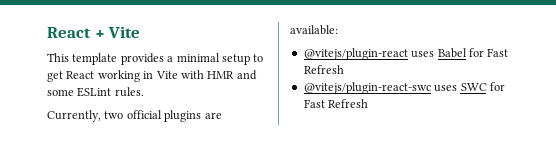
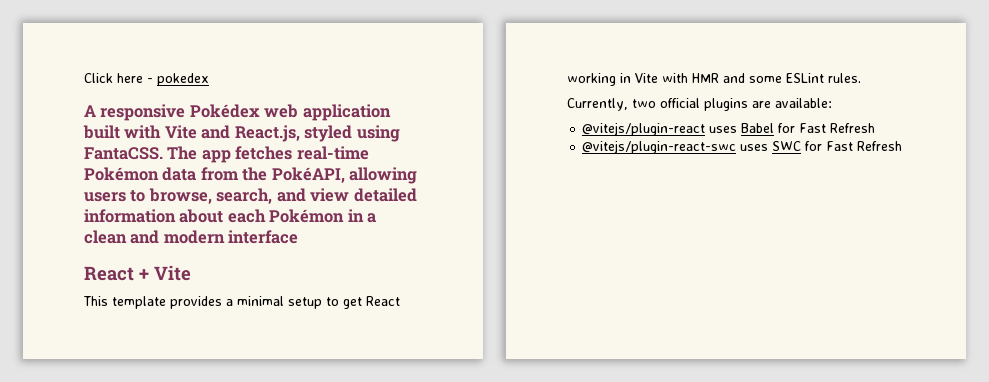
+ Click here - pokedex
+ A responsive Pokédex web application built with Vite and React.js, styled using FantaCSS. The app fetches real-time Pokémon data from the PokéAPI, allowing users to browse, search, and view detailed information about each Pokémon in a clean and modern interface

